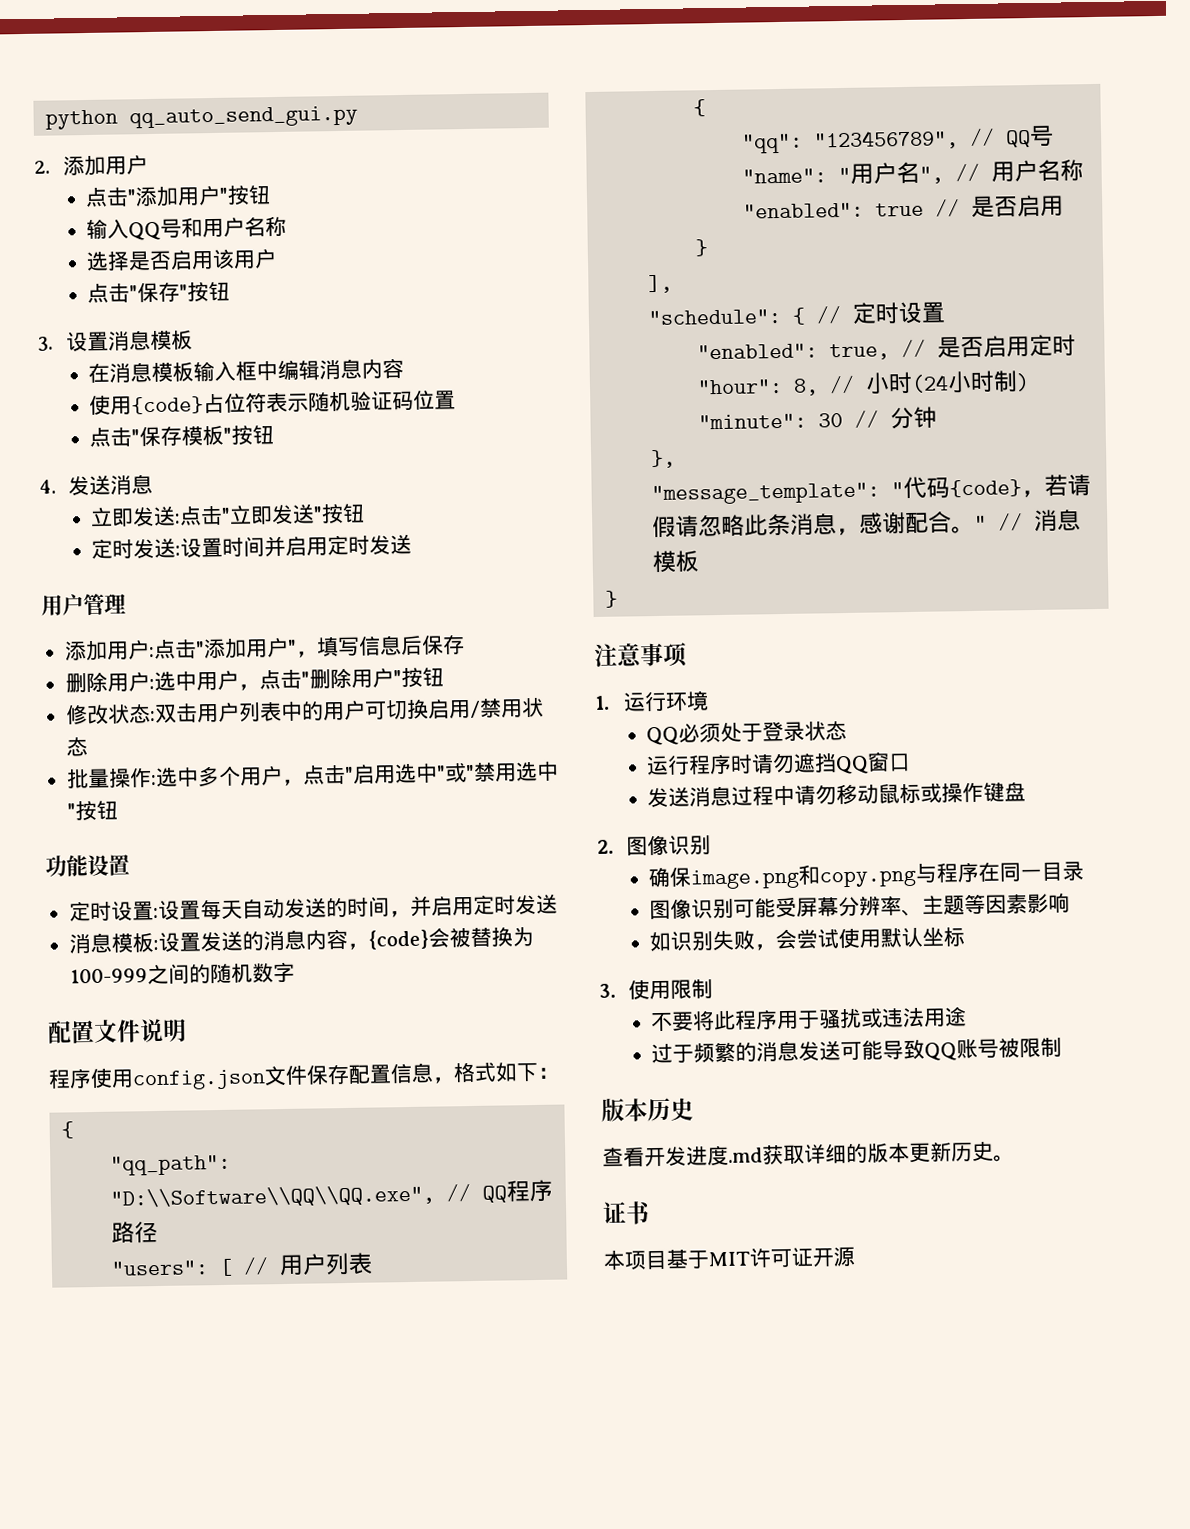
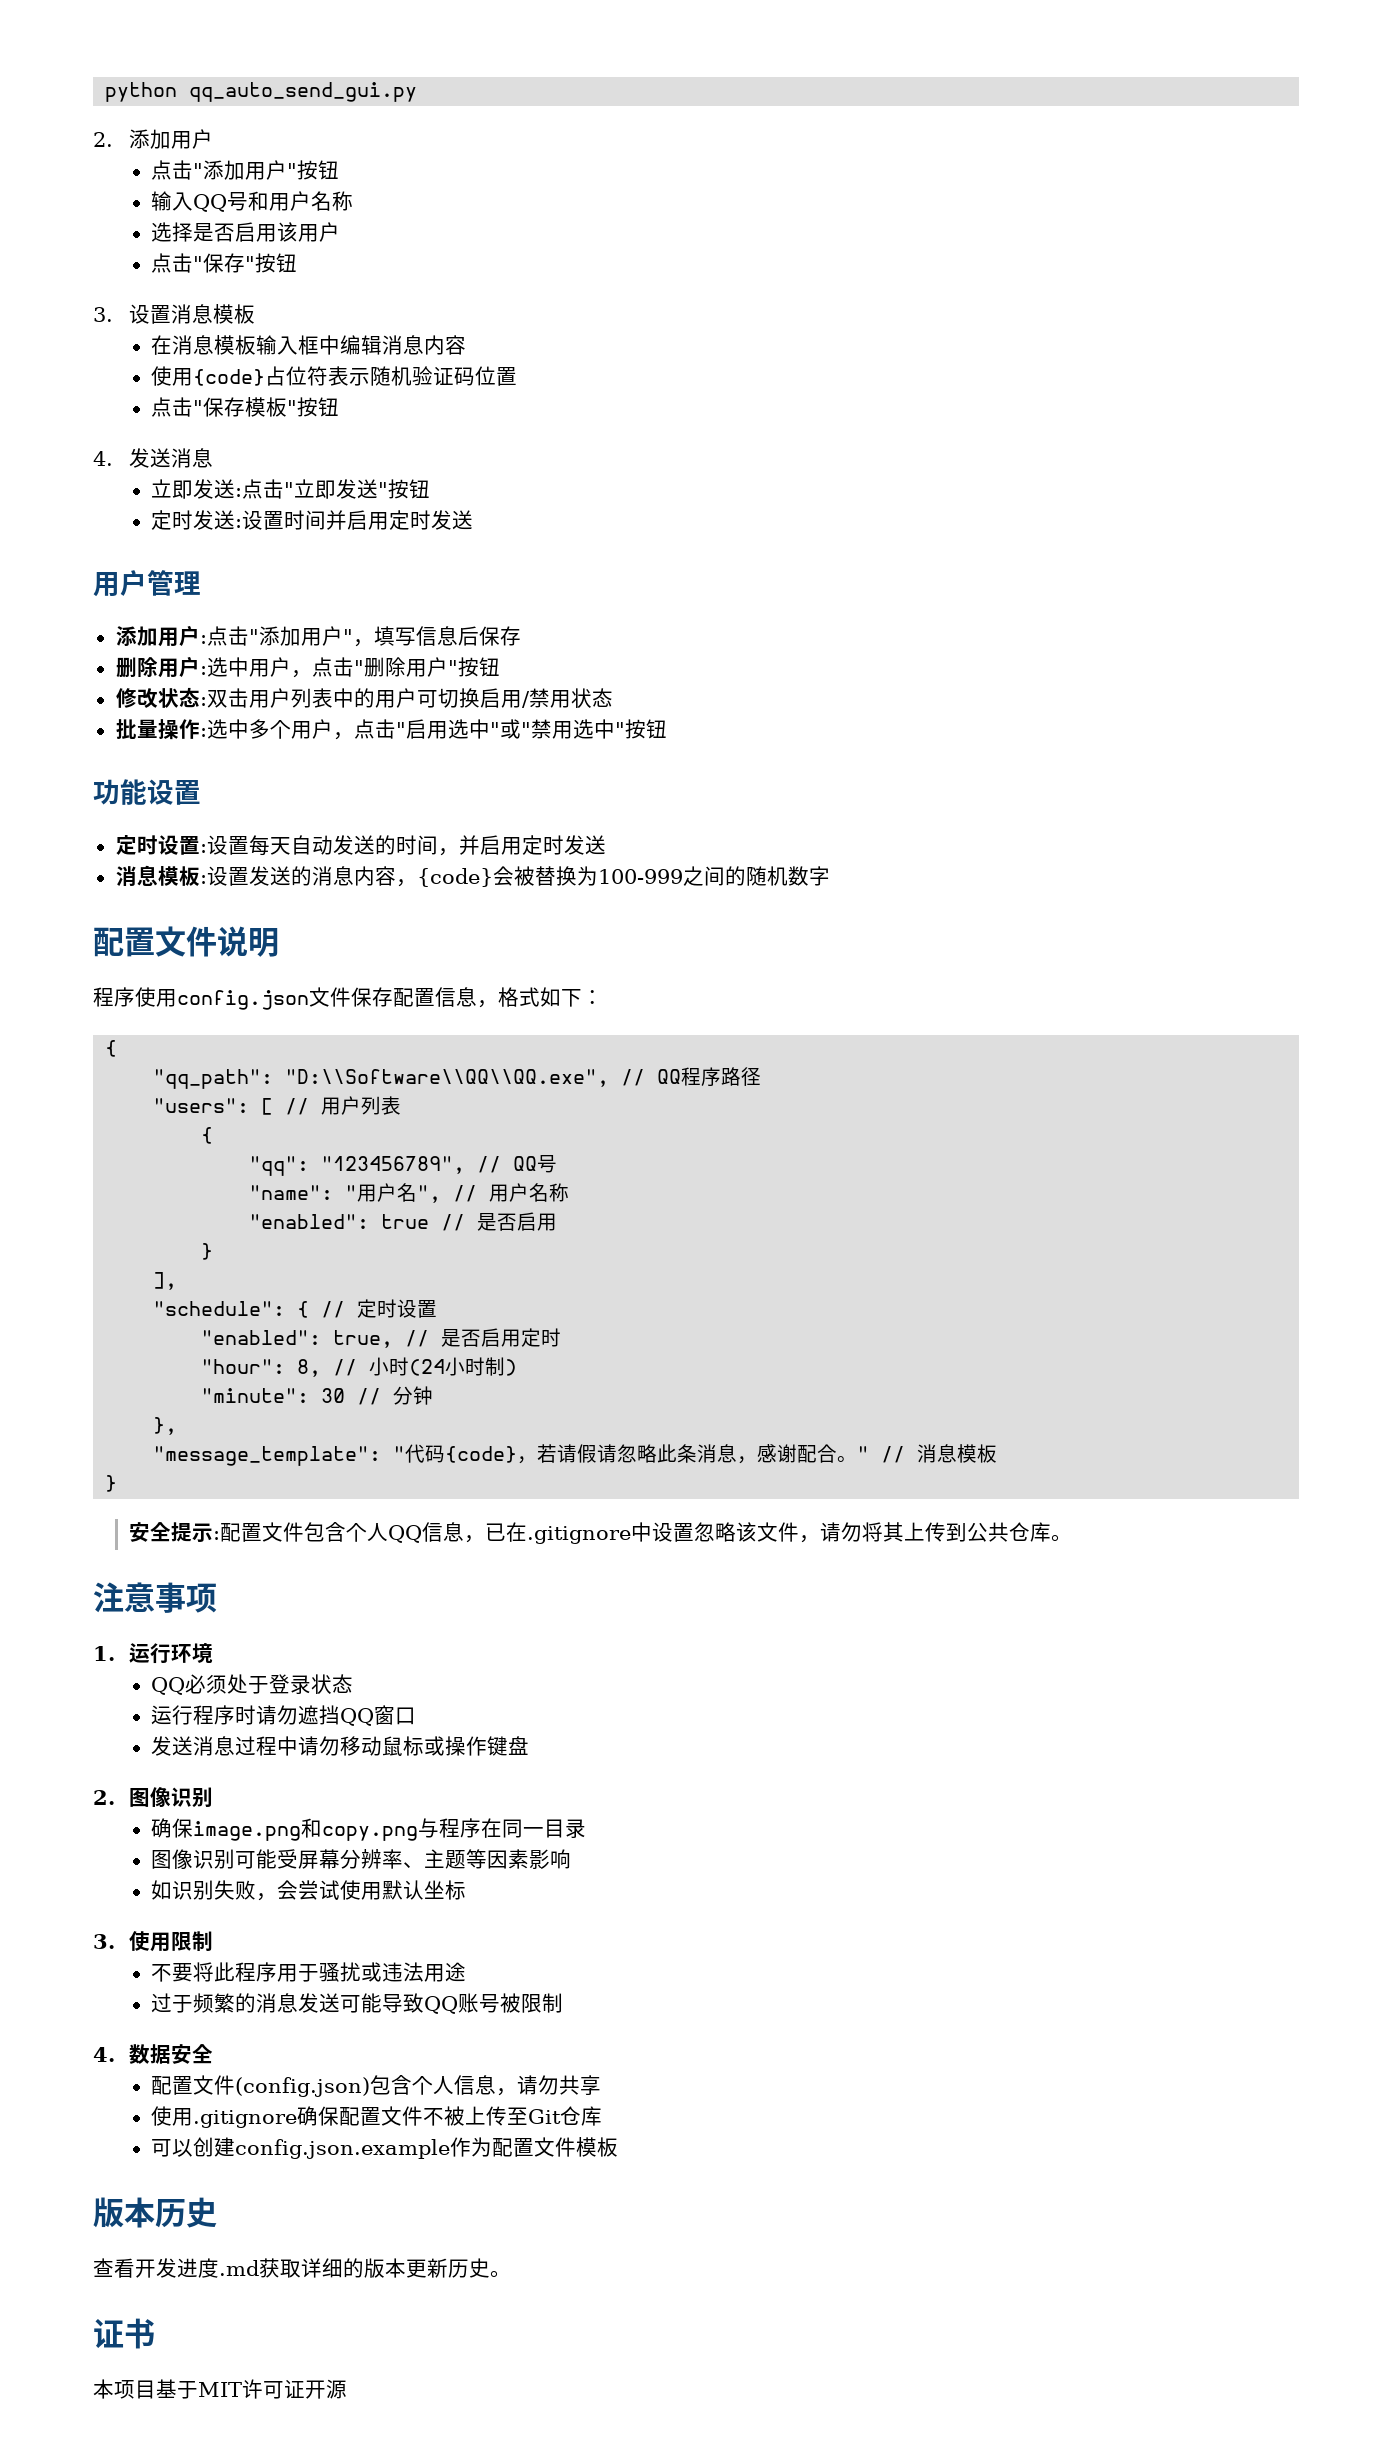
+ 安全提示:配置文件包含个人QQ信息，已在.gitignore中设置忽略该文件，请勿将其上传到公共仓库。
+ 4.数据安全
+ 配置文件(config.json)包含个人信息，请勿共享
+ 使用.gitignore确保配置文件不被上传至Git仓库
+ 可以创建config.json.example作为配置文件模板

